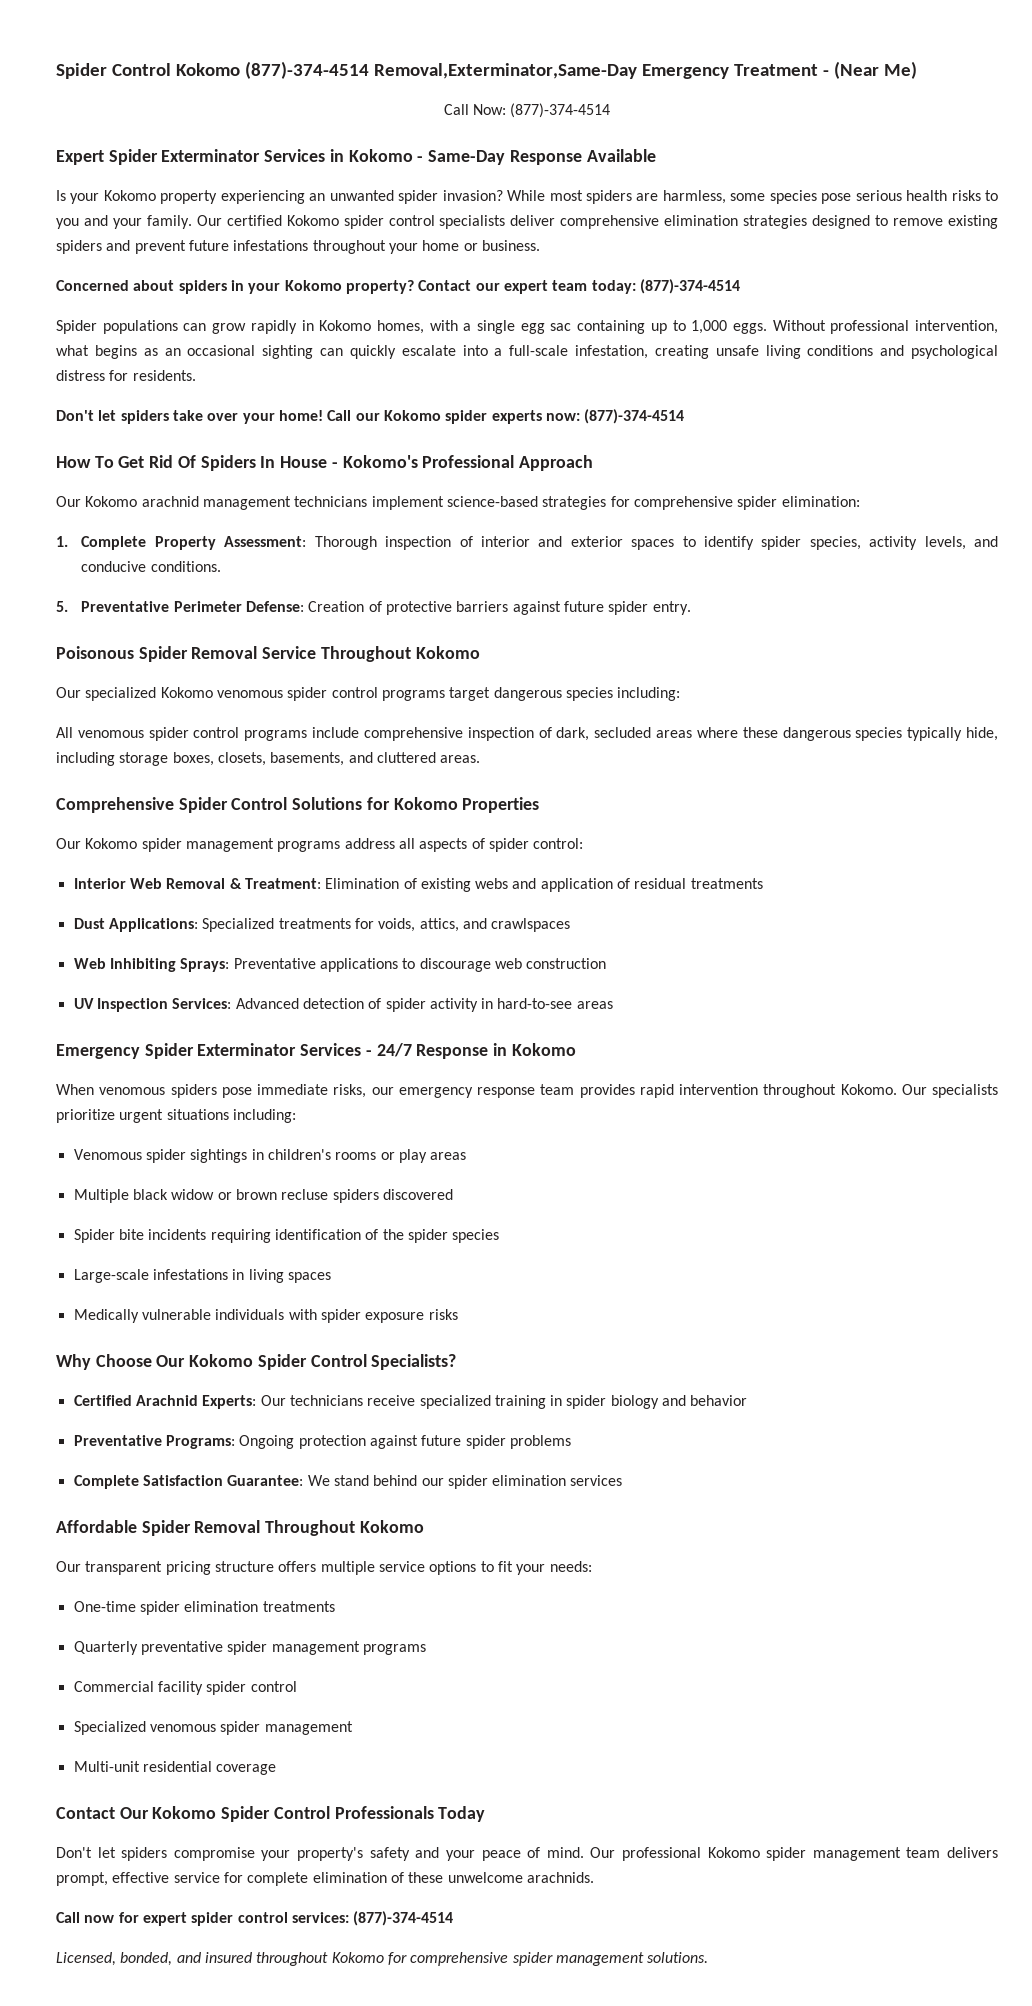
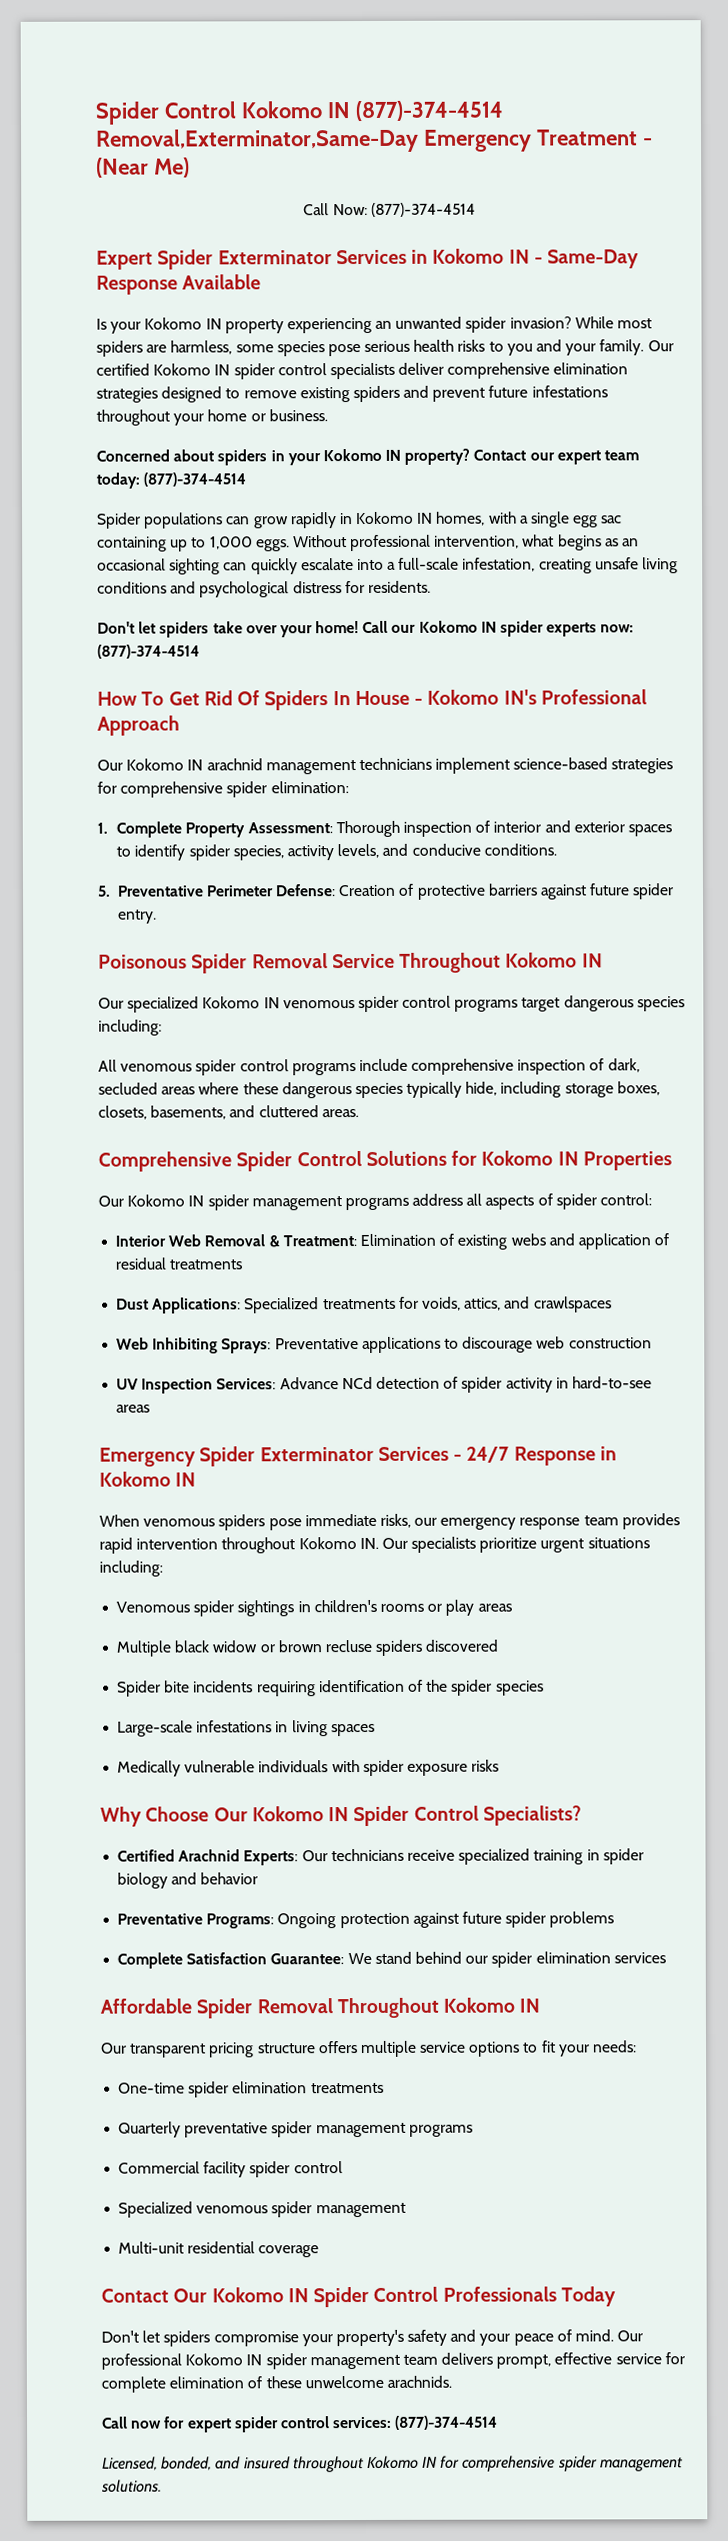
- Spider Control Kokomo (877)-374-4514 Removal,Exterminator,Same-Day Emergency Treatment - (Near Me)
+ Spider Control Kokomo IN (877)-374-4514 Removal,Exterminator,Same-Day Emergency Treatment - (Near Me)
- Expert Spider Exterminator Services in Kokomo - Same-Day Response Available
+ Expert Spider Exterminator Services in Kokomo IN - Same-Day Response Available
- Is your Kokomo property experiencing an unwanted spider invasion?
+ Is your Kokomo IN property experiencing an unwanted spider invasion?
- Our certified Kokomo spider control specialists deliver comprehensive elimination strategies designed to remove existing spiders and prevent future infestations throughout your home or business.
+ Our certified Kokomo IN spider control specialists deliver comprehensive elimination strategies designed to remove existing spiders and prevent future infestations throughout your home or business.
- Concerned about spiders in your Kokomo property?
+ Concerned about spiders in your Kokomo IN property?
- Spider populations can grow rapidly in Kokomo homes, with a single egg sac containing up to 1,000 eggs.
+ Spider populations can grow rapidly in Kokomo IN homes, with a single egg sac containing up to 1,000 eggs.
- Call our Kokomo spider experts now: (877)-374-4514
+ Call our Kokomo IN spider experts now: (877)-374-4514
- How To Get Rid Of Spiders In House - Kokomo's Professional Approach
+ How To Get Rid Of Spiders In House - Kokomo IN's Professional Approach
- Our Kokomo arachnid management technicians implement science-based strategies for comprehensive spider elimination:
+ Our Kokomo IN arachnid management technicians implement science-based strategies for comprehensive spider elimination:
- Poisonous Spider Removal Service Throughout Kokomo
+ Poisonous Spider Removal Service Throughout Kokomo IN
- Our specialized Kokomo venomous spider control programs target dangerous species including:
+ Our specialized Kokomo IN venomous spider control programs target dangerous species including:
- Comprehensive Spider Control Solutions for Kokomo Properties
+ Comprehensive Spider Control Solutions for Kokomo IN Properties
- Our Kokomo spider management programs address all aspects of spider control:
+ Our Kokomo IN spider management programs address all aspects of spider control:
- UV Inspection Services: Advanced detection of spider activity in hard-to-see areas
+ UV Inspection Services: Advance NCd detection of spider activity in hard-to-see areas
- Emergency Spider Exterminator Services - 24/7 Response in Kokomo
+ Emergency Spider Exterminator Services - 24/7 Response in Kokomo IN
- When venomous spiders pose immediate risks, our emergency response team provides rapid intervention throughout Kokomo. Our specialists prioritize urgent situations including:
+ When venomous spiders pose immediate risks, our emergency response team provides rapid intervention throughout Kokomo IN. Our specialists prioritize urgent situations including:
- Why Choose Our Kokomo Spider Control Specialists?
+ Why Choose Our Kokomo IN Spider Control Specialists?
- Affordable Spider Removal Throughout Kokomo
+ Affordable Spider Removal Throughout Kokomo IN
- Contact Our Kokomo Spider Control Professionals Today
+ Contact Our Kokomo IN Spider Control Professionals Today
- Our professional Kokomo spider management team delivers prompt, effective service for complete elimination of these unwelcome arachnids.
+ Our professional Kokomo IN spider management team delivers prompt, effective service for complete elimination of these unwelcome arachnids.
- Licensed, bonded, and insured throughout Kokomo for comprehensive spider management solutions.
+ Licensed, bonded, and insured throughout Kokomo IN for comprehensive spider management solutions.

